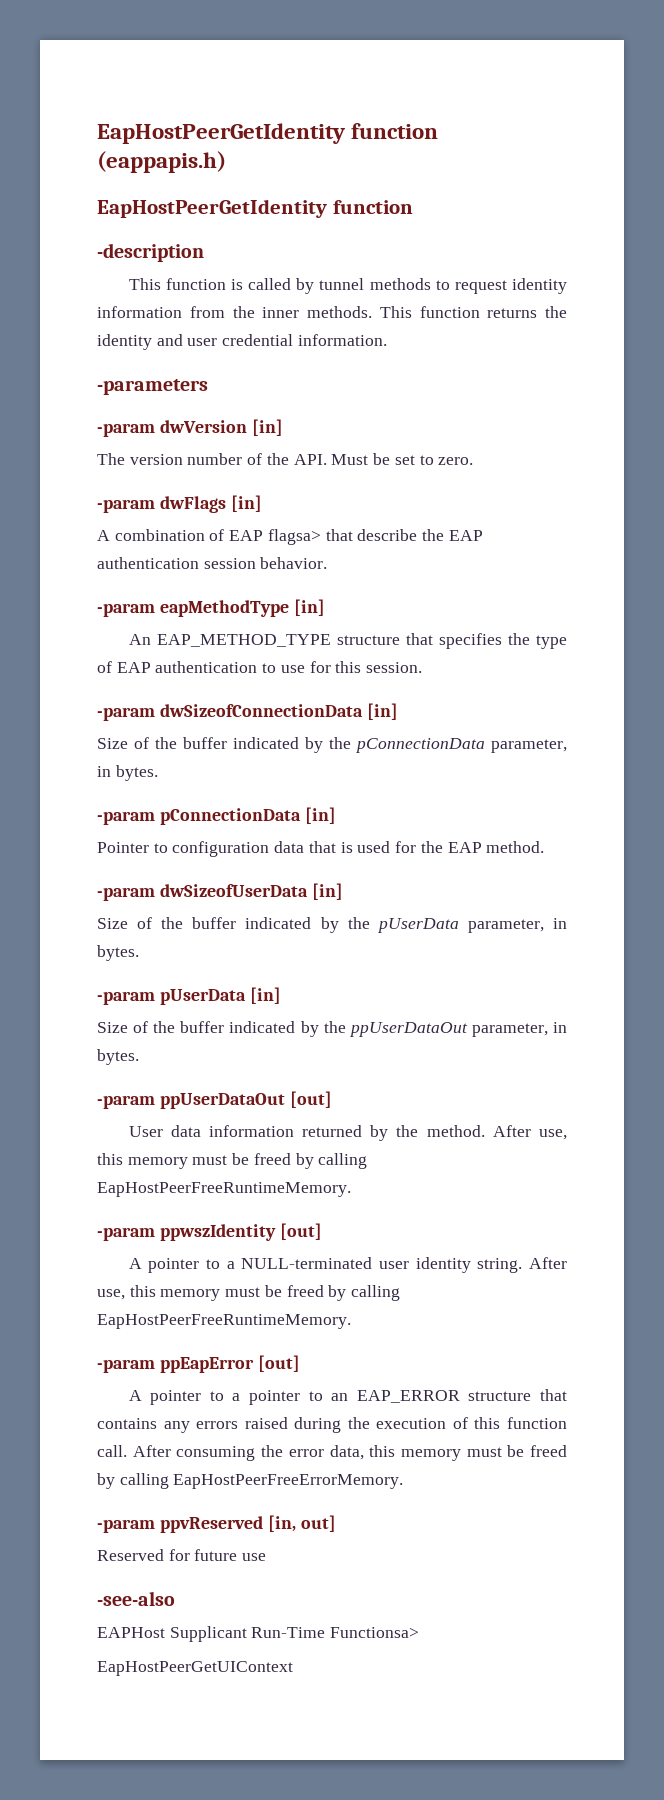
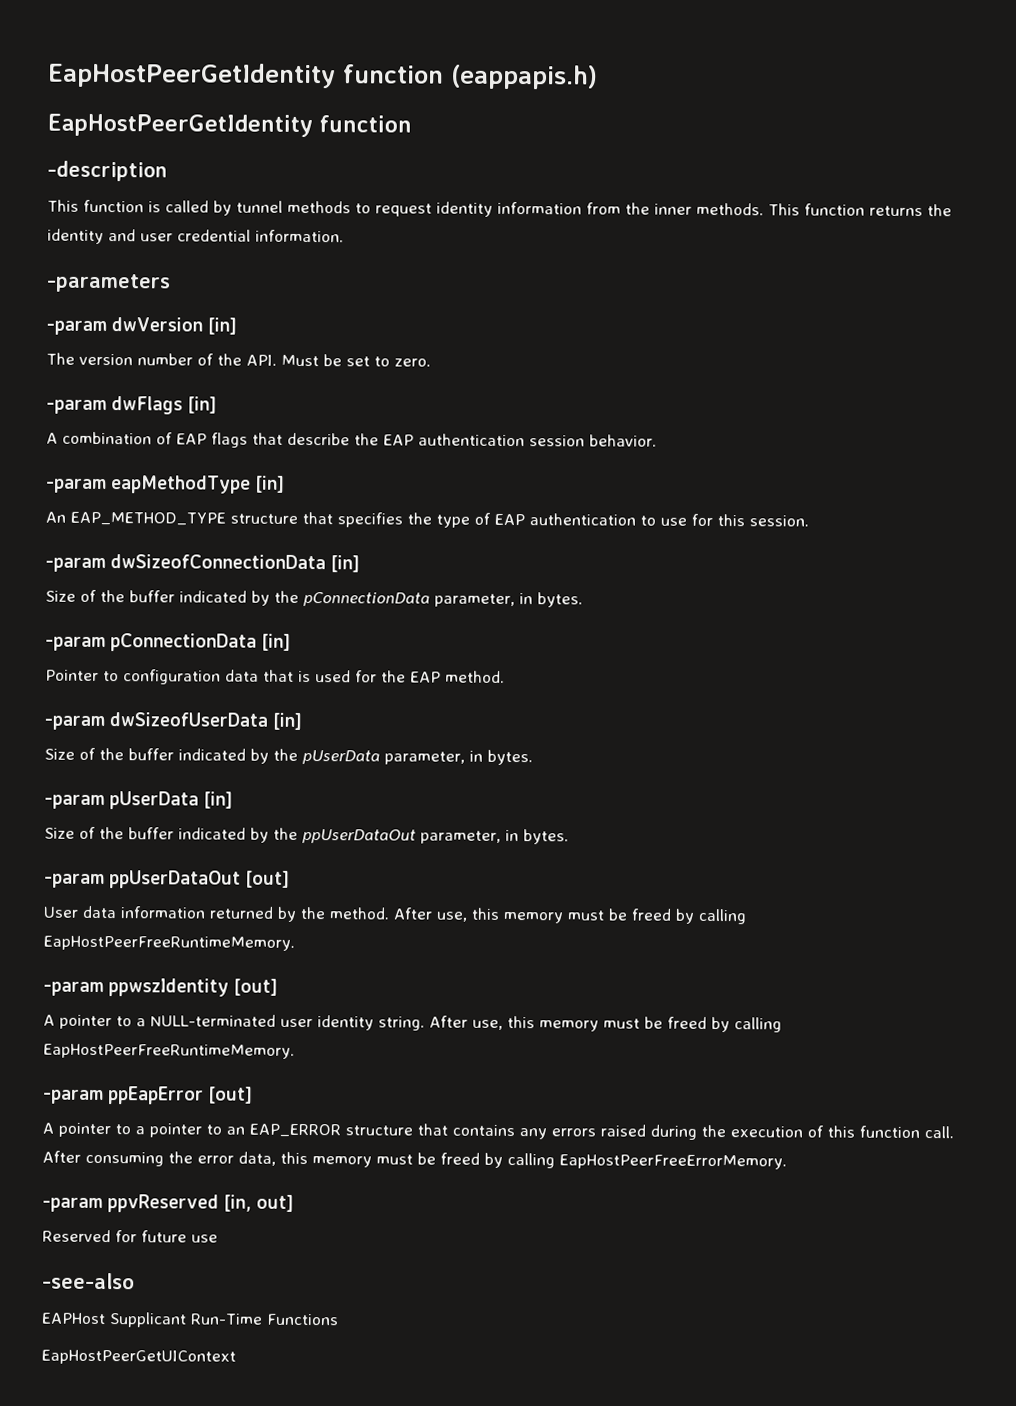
- A combination of EAP flagsa> that describe the EAP authentication session behavior.
+ A combination of EAP flags that describe the EAP authentication session behavior.
- EAPHost Supplicant Run-Time Functionsa>
+ EAPHost Supplicant Run-Time Functions

